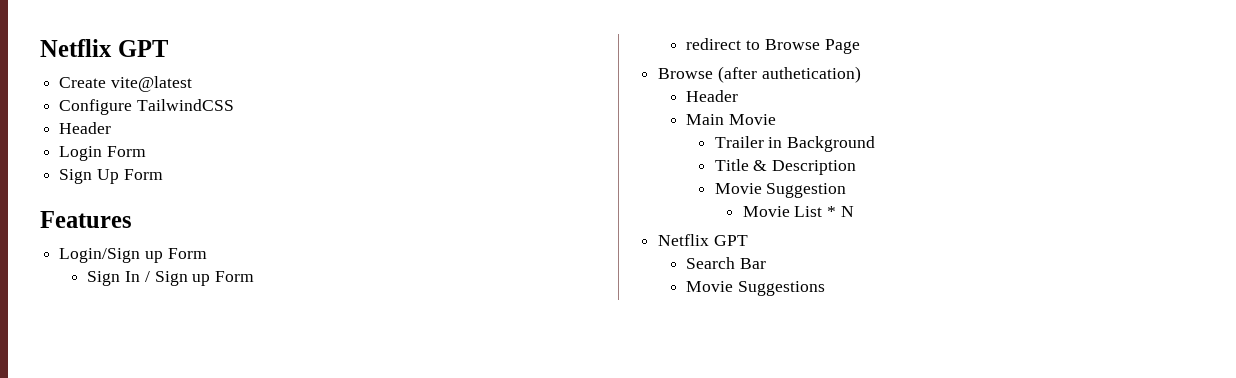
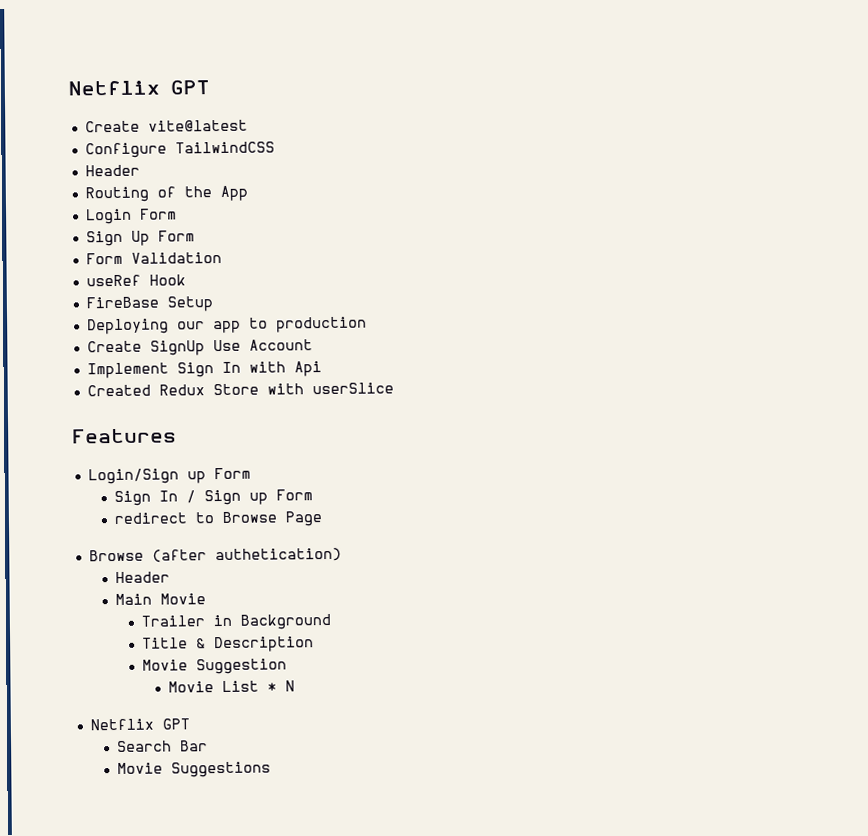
+ Routing of the App
+ Form Validation
+ useRef Hook
+ FireBase Setup
+ Deploying our app to production
+ Create SignUp Use Account
+ Implement Sign In with Api
+ Created Redux Store with userSlice

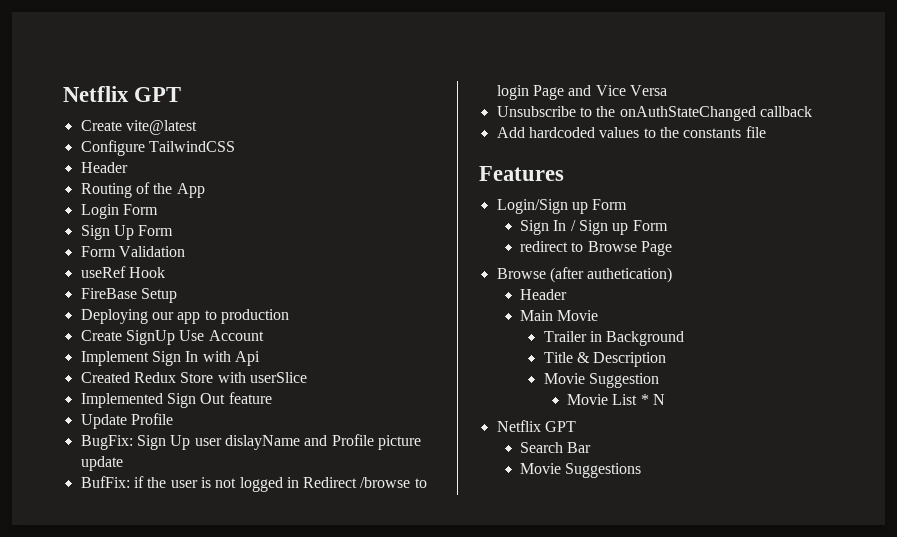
+ Implemented Sign Out feature
+ Update Profile
+ BugFix: Sign Up user dislayName and Profile picture update
+ BufFix: if the user is not logged in Redirect /browse to login Page and Vice Versa
+ Unsubscribe to the onAuthStateChanged callback
+ Add hardcoded values to the constants file

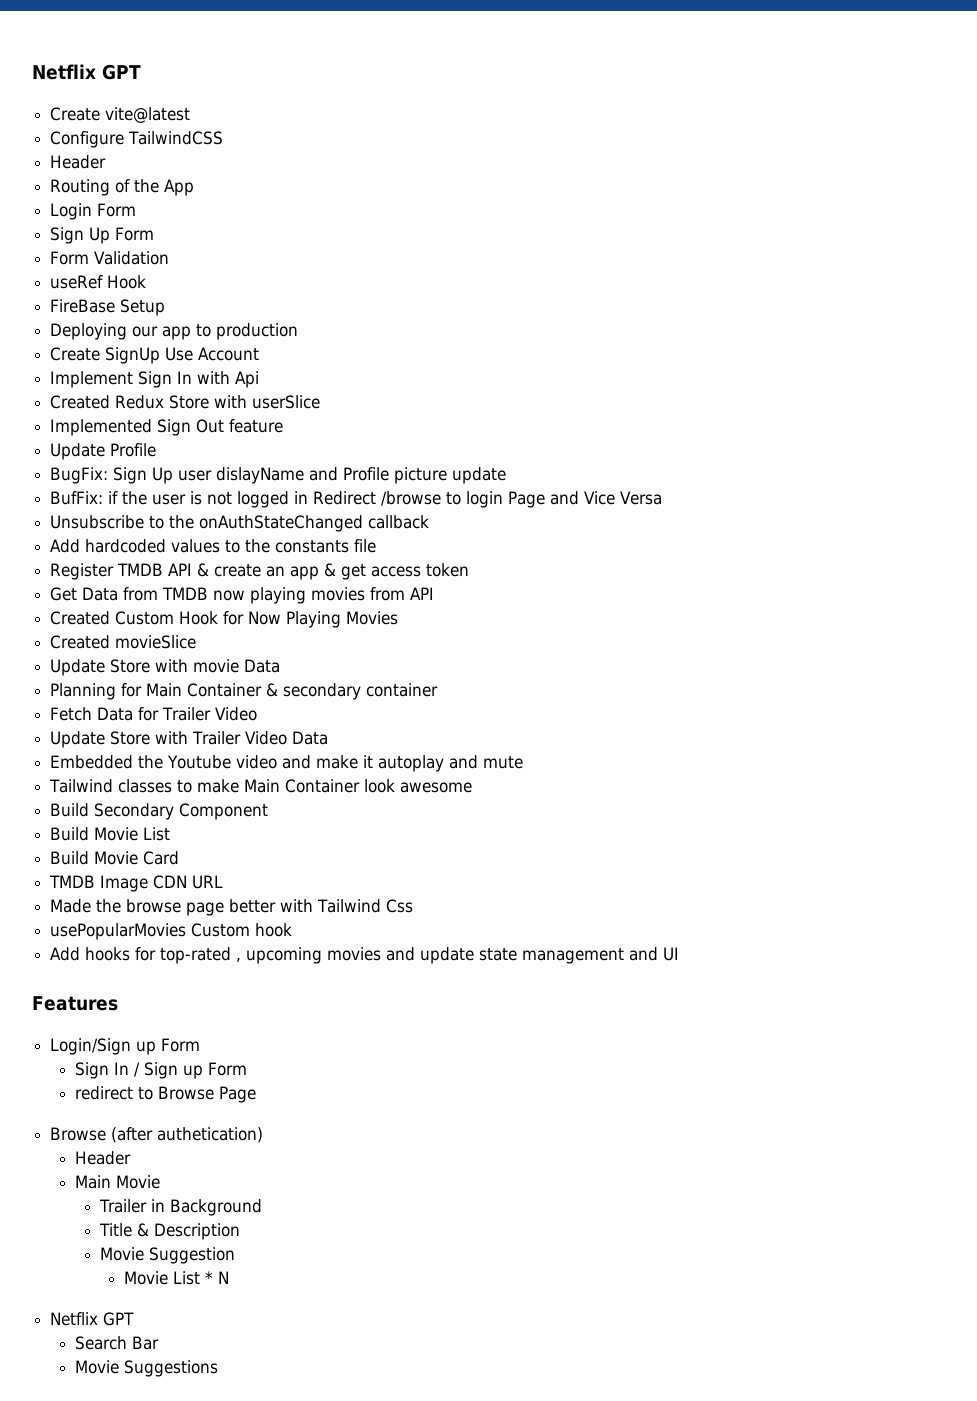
+ Register TMDB API & create an app & get access token
+ Get Data from TMDB now playing movies from API
+ Created Custom Hook for Now Playing Movies
+ Created movieSlice
+ Update Store with movie Data
+ Planning for Main Container & secondary container
+ Fetch Data for Trailer Video
+ Update Store with Trailer Video Data
+ Embedded the Youtube video and make it autoplay and mute
+ Tailwind classes to make Main Container look awesome
+ Build Secondary Component
+ Build Movie List
+ Build Movie Card
+ TMDB Image CDN URL
+ Made the browse page better with Tailwind Css
+ usePopularMovies Custom hook
+ Add hooks for top-rated , upcoming movies and update state management and UI

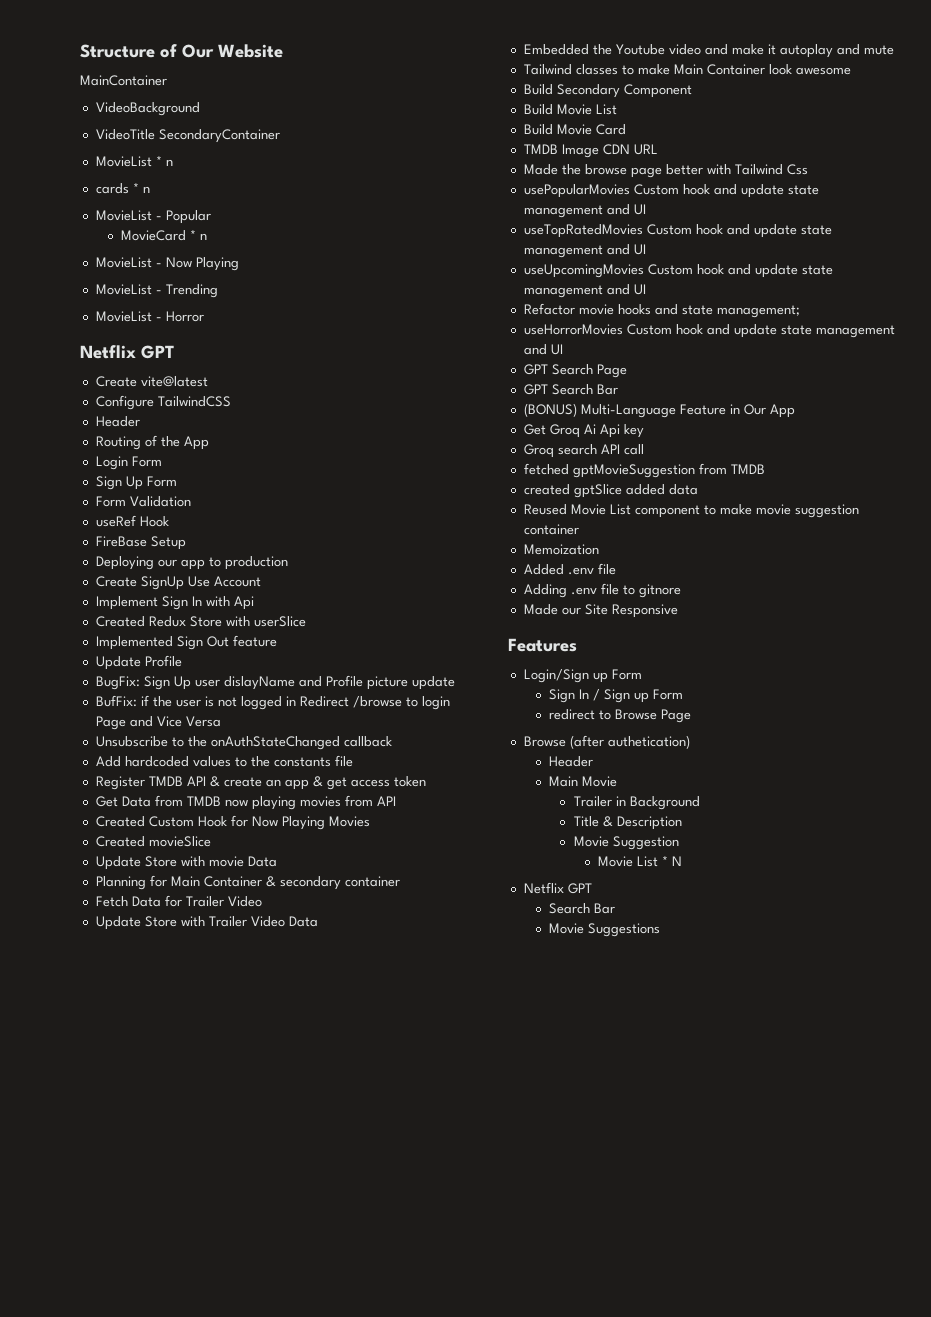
+ Structure of Our Website
+ MainContainer
+ VideoBackground
+ VideoTitle SecondaryContainer
+ MovieList * n
+ cards * n
+ MovieList - Popular
+ MovieCard * n
+ MovieList - Now Playing
+ MovieList - Trending
+ MovieList - Horror
- usePopularMovies Custom hook
- Add hooks for top-rated , upcoming movies and update state management and UI
+ usePopularMovies Custom hook and update state management and UI
+ useTopRatedMovies Custom hook and update state management and UI
+ useUpcomingMovies Custom hook and update state management and UI
+ Refactor movie hooks and state management;
+ useHorrorMovies Custom hook and update state management and UI
+ GPT Search Page
+ GPT Search Bar
+ (BONUS) Multi-Language Feature in Our App
+ Get Groq Ai Api key
+ Groq search API call
+ fetched gptMovieSuggestion from TMDB
+ created gptSlice added data
+ Reused Movie List component to make movie suggestion container
+ Memoization
+ Added .env file
+ Adding .env file to gitnore
+ Made our Site Responsive

